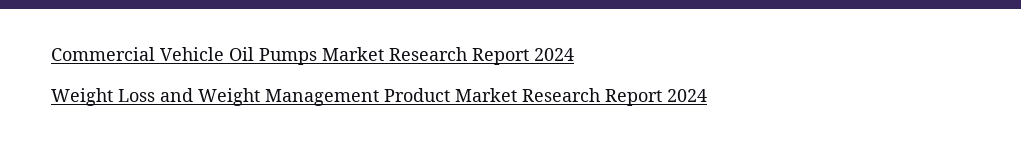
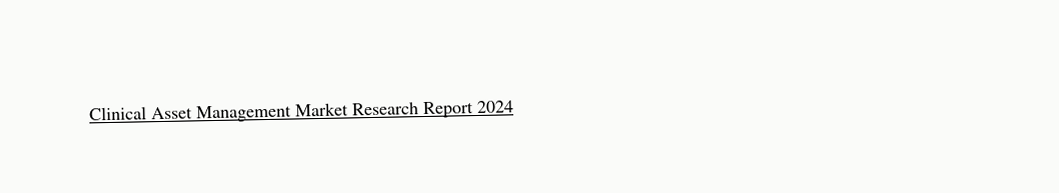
- Commercial Vehicle Oil Pumps Market Research Report 2024
- Weight Loss and Weight Management Product Market Research Report 2024
+ Clinical Asset Management Market Research Report 2024

